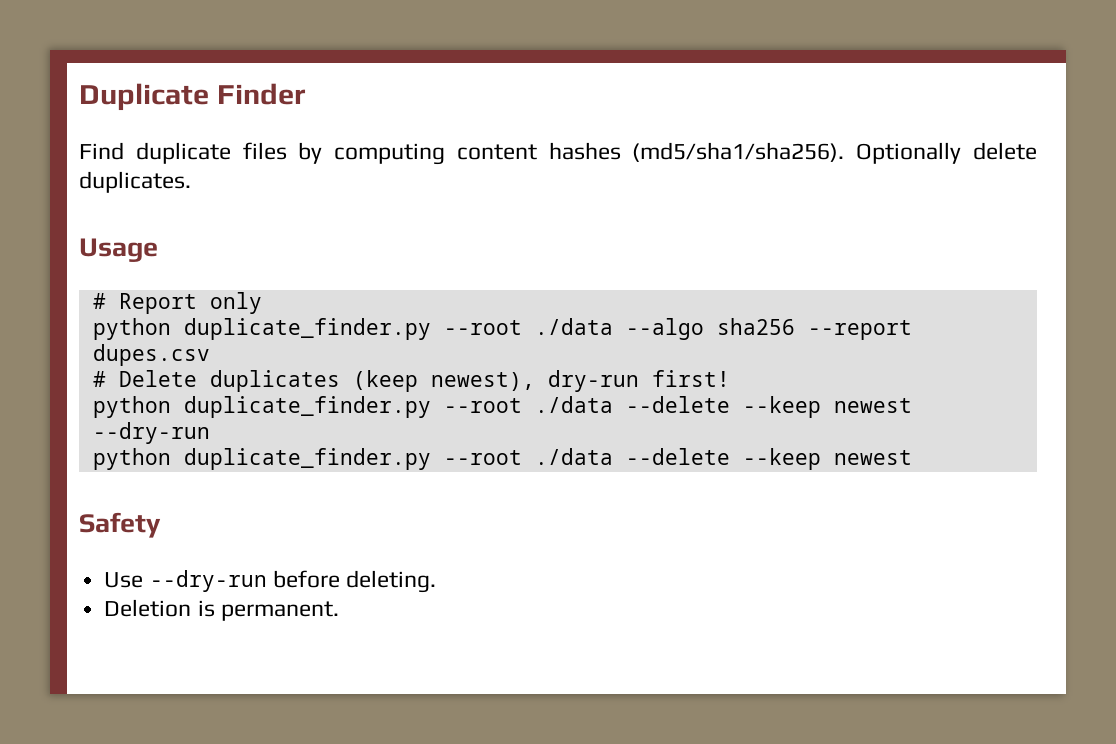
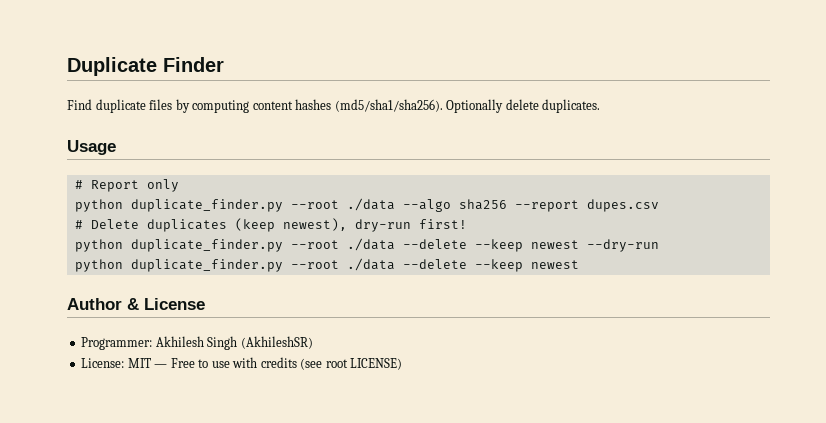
- Safety
- Use --dry-run before deleting.
- Deletion is permanent.
+ Author & License
+ Programmer: Akhilesh Singh (AkhileshSR)
+ License: MIT — Free to use with credits (see root LICENSE)

